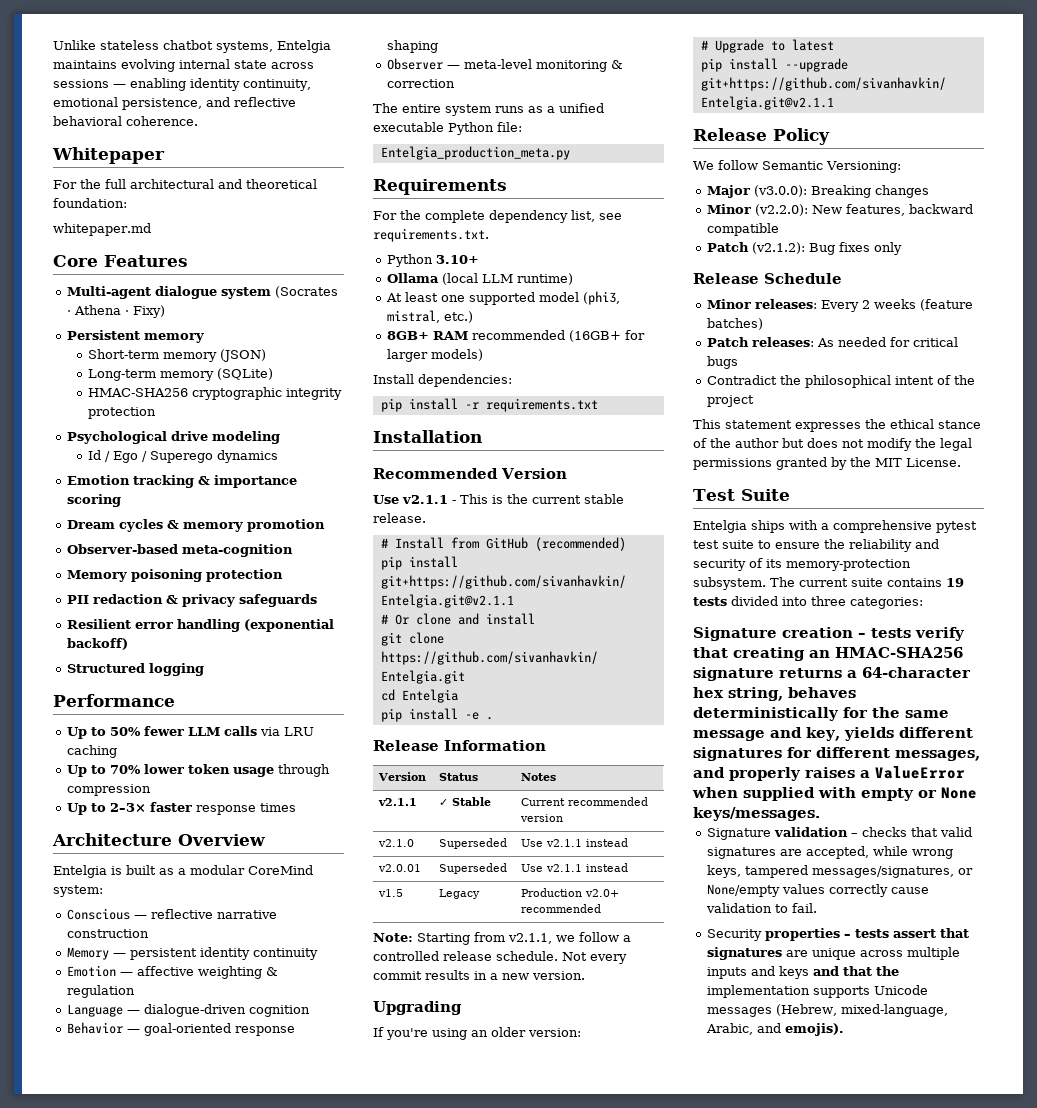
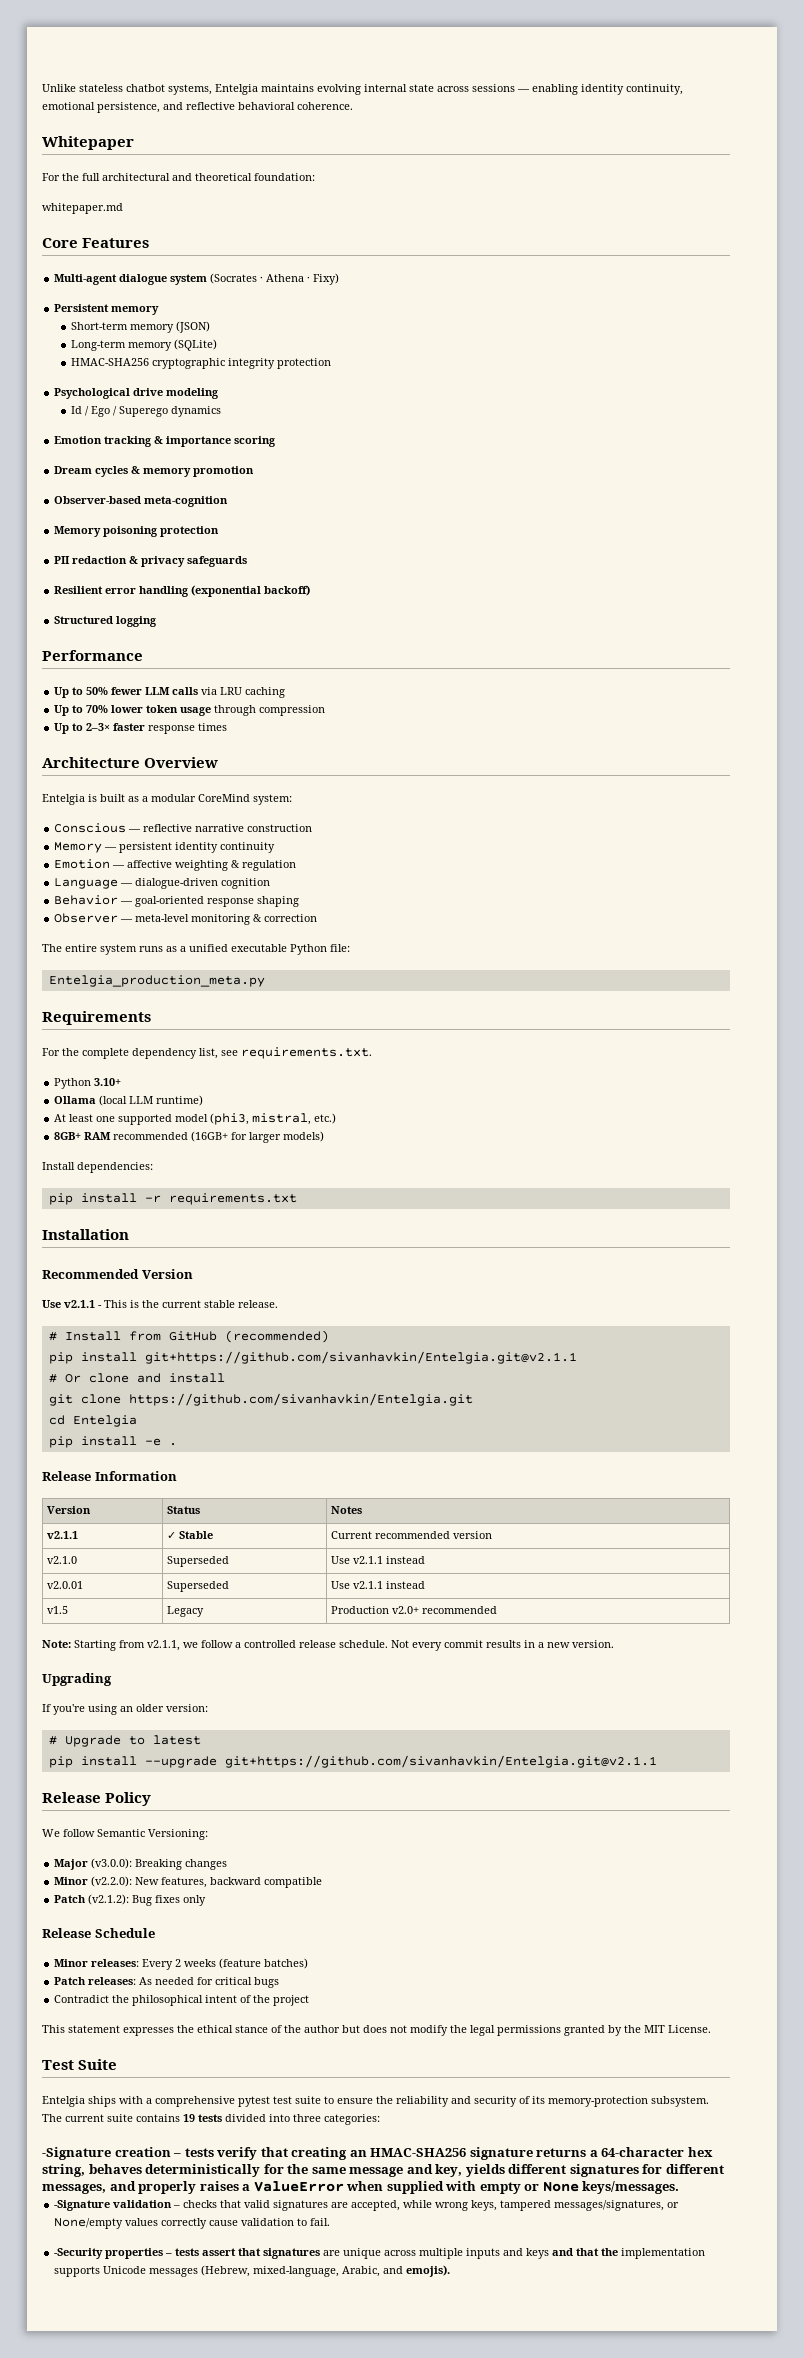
- Signature creation – tests verify that creating an HMAC-SHA256 signature returns a 64-character hex string, behaves deterministically for the same message and key, yields different signatures for different messages, and properly raises a ValueError when supplied with empty or None keys/messages.
+ -Signature creation – tests verify that creating an HMAC-SHA256 signature returns a 64-character hex string, behaves deterministically for the same message and key, yields different signatures for different messages, and properly raises a ValueError when supplied with empty or None keys/messages.
- Signature validation – checks that valid signatures are accepted, while wrong keys, tampered messages/signatures, or None/empty values correctly cause validation to fail.
+ -Signature validation – checks that valid signatures are accepted, while wrong keys, tampered messages/signatures, or None/empty values correctly cause validation to fail.
- Security properties – tests assert that signatures are unique across multiple inputs and keys and that the implementation supports Unicode messages (Hebrew, mixed-language, Arabic, and emojis).
+ -Security properties – tests assert that signatures are unique across multiple inputs and keys and that the implementation supports Unicode messages (Hebrew, mixed-language, Arabic, and emojis).

